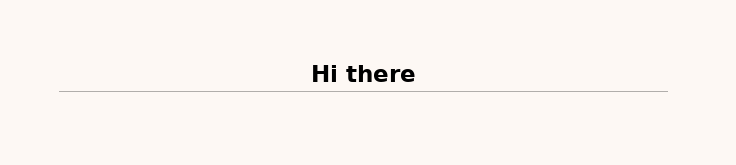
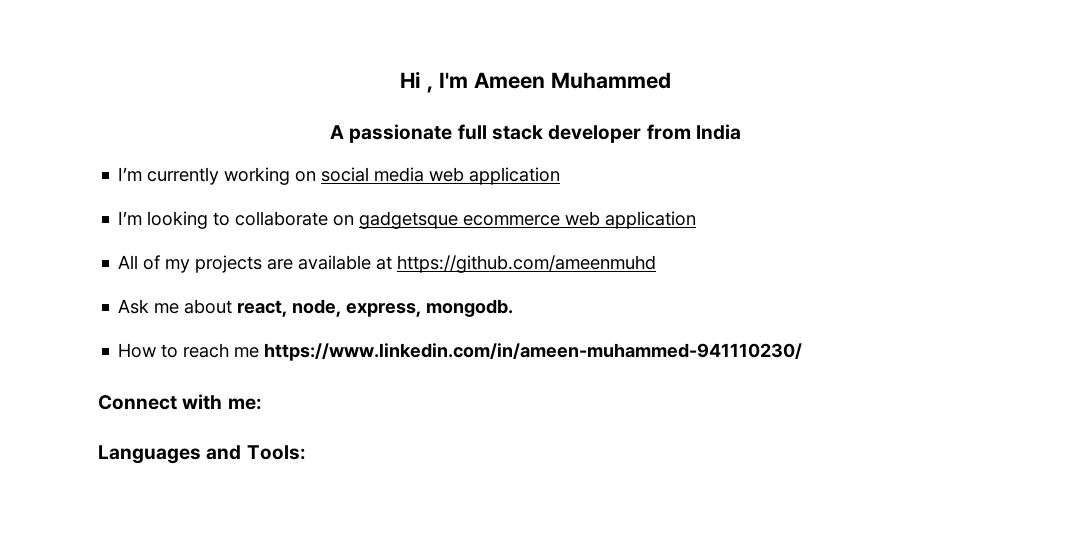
- Hi there
+ Hi , I'm Ameen Muhammed
+ A passionate full stack developer from India
+ I’m currently working on social media web application
+ I’m looking to collaborate on gadgetsque ecommerce web application
+ All of my projects are available at https://github.com/ameenmuhd
+ Ask me about react, node, express, mongodb.
+ How to reach me https://www.linkedin.com/in/ameen-muhammed-941110230/
+ Connect with me:
+ Languages and Tools:

